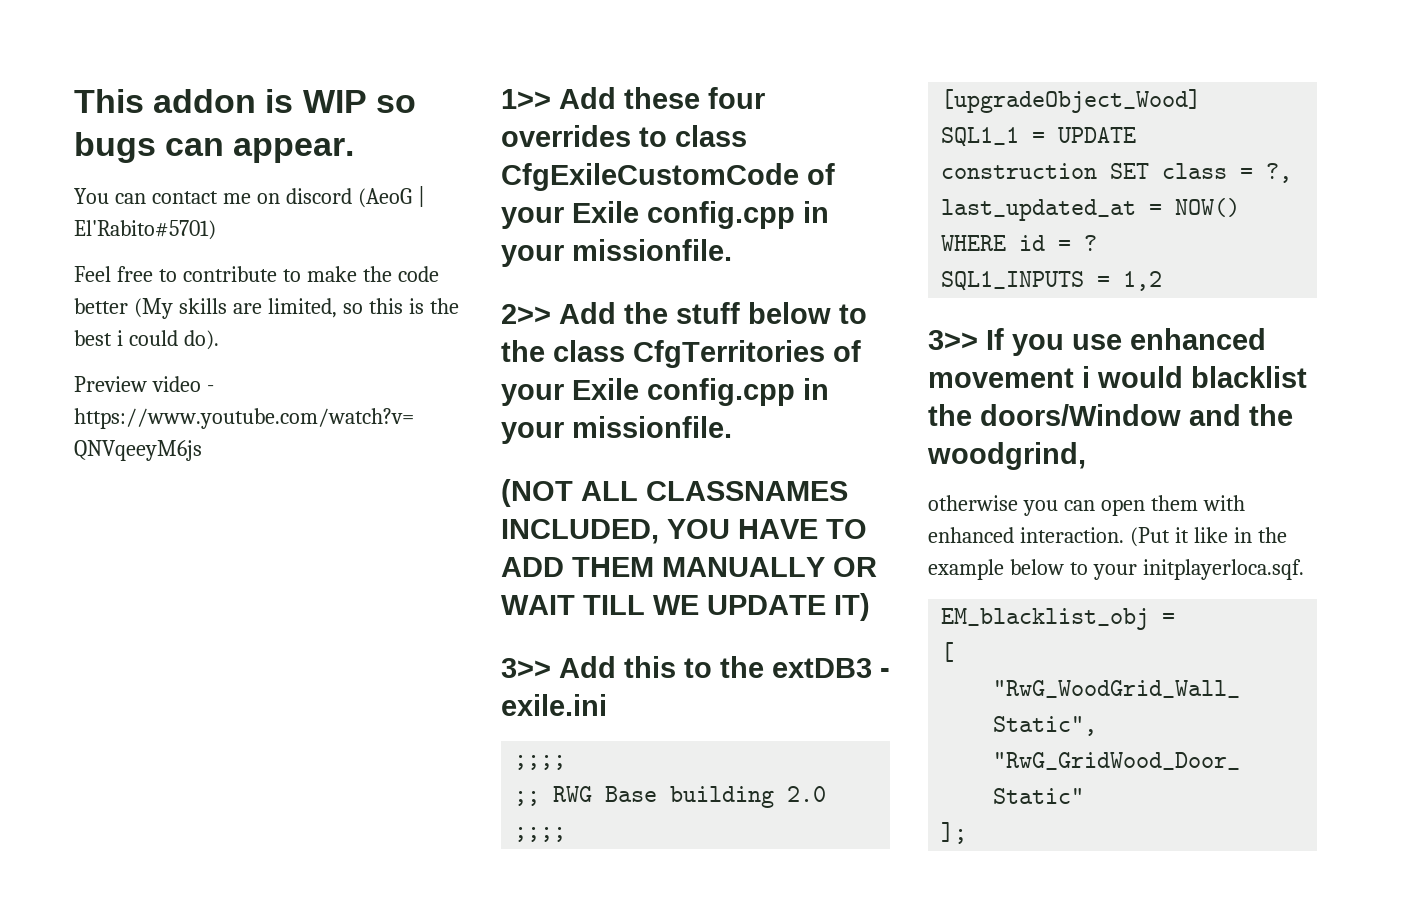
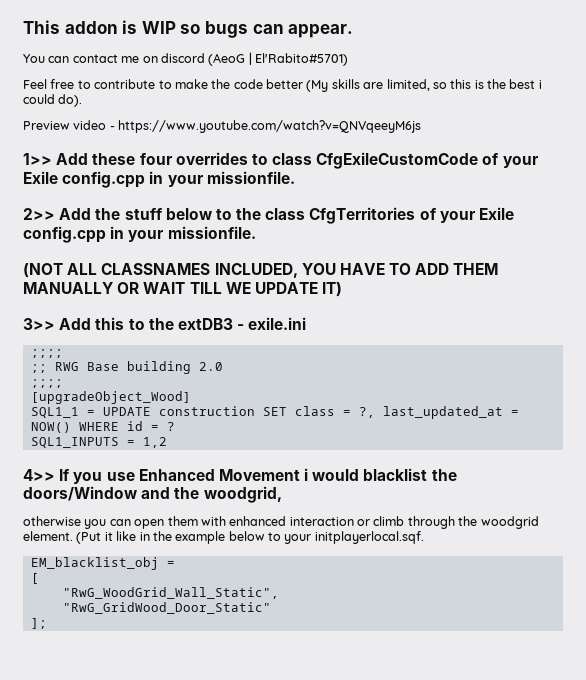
- 3>> If you use enhanced movement i would blacklist the doors/Window and the woodgrind,
+ 4>> If you use Enhanced Movement i would blacklist the doors/Window and the woodgrid,
- otherwise you can open them with enhanced interaction.
+ otherwise you can open them with enhanced interaction or climb through the woodgrid element.
- (Put it like in the example below to your initplayerloca.sqf.
+ (Put it like in the example below to your initplayerlocal.sqf.

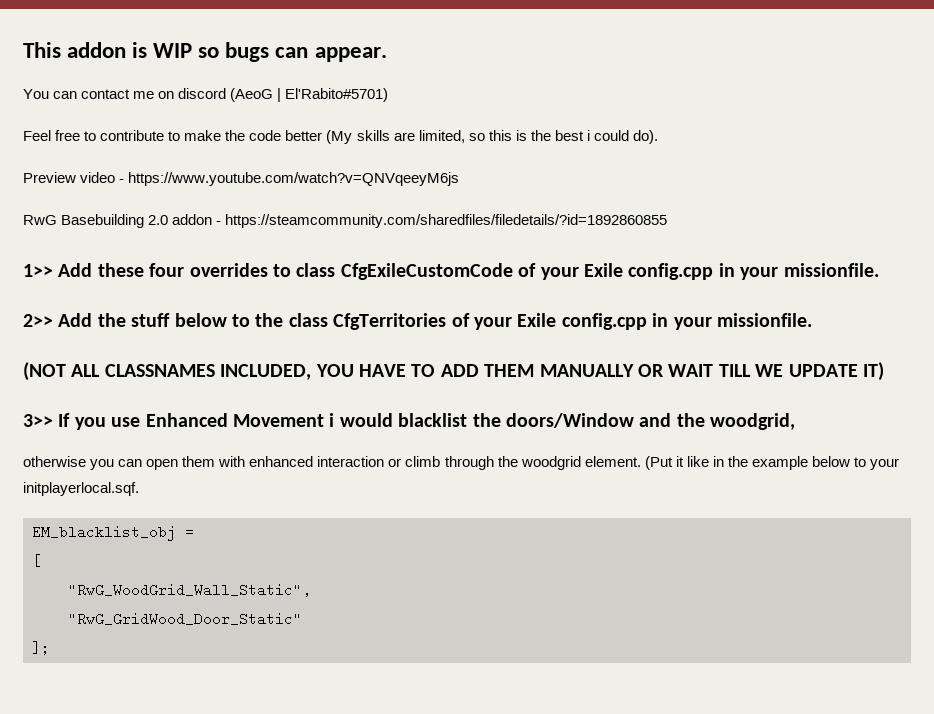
+ RwG Basebuilding 2.0 addon - https://steamcommunity.com/sharedfiles/filedetails/?id=1892860855
- 3>> Add this to the extDB3 - exile.ini
- ;;;;
- ;; RWG Base building 2.0
- ;;;;
- [upgradeObject_Wood]
- SQL1_1 = UPDATE construction SET class = ?, last_updated_at = NOW() WHERE id = ?
- SQL1_INPUTS = 1,2
- 4>> If you use Enhanced Movement i would blacklist the doors/Window and the woodgrid,
+ 3>> If you use Enhanced Movement i would blacklist the doors/Window and the woodgrid,

